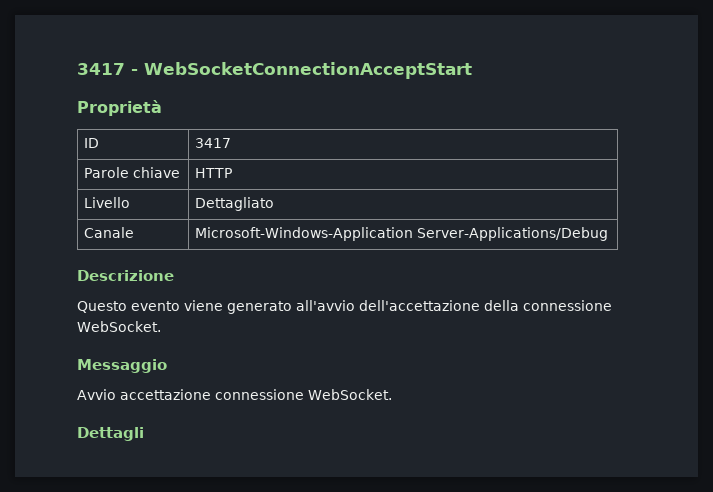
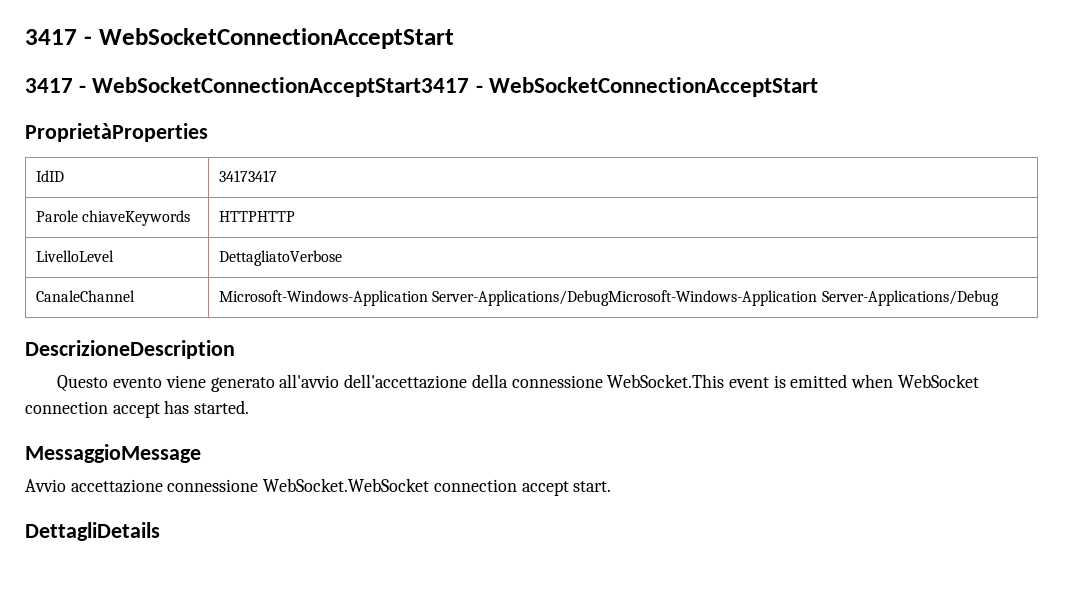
- Proprietà
- ID | 3417
- Parole chiave | HTTP
- Livello | Dettagliato
- Canale | Microsoft-Windows-Application Server-Applications/Debug
+ 3417 - WebSocketConnectionAcceptStart3417 - WebSocketConnectionAcceptStart
+ ProprietàProperties
+ IdID | 34173417
+ Parole chiaveKeywords | HTTPHTTP
+ LivelloLevel | DettagliatoVerbose
+ CanaleChannel | Microsoft-Windows-Application Server-Applications/DebugMicrosoft-Windows-Application Server-Applications/Debug
- Descrizione
+ DescrizioneDescription
- Questo evento viene generato all'avvio dell'accettazione della connessione WebSocket.
- Messaggio
- Avvio accettazione connessione WebSocket.
- Dettagli
+ Questo evento viene generato all'avvio dell'accettazione della connessione WebSocket.This event is emitted when WebSocket connection accept has started.
+ MessaggioMessage
+ Avvio accettazione connessione WebSocket.WebSocket connection accept start.
+ DettagliDetails

